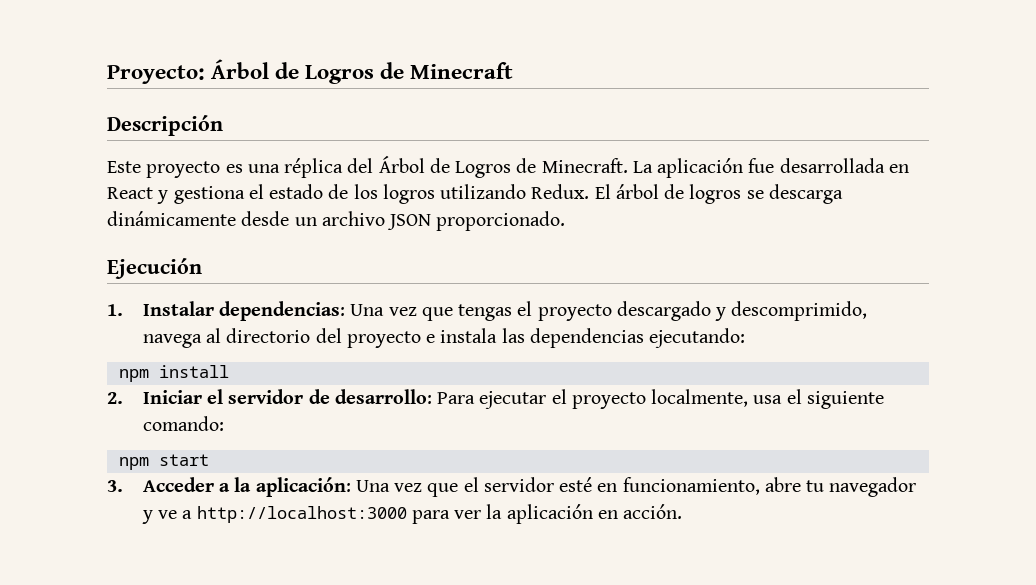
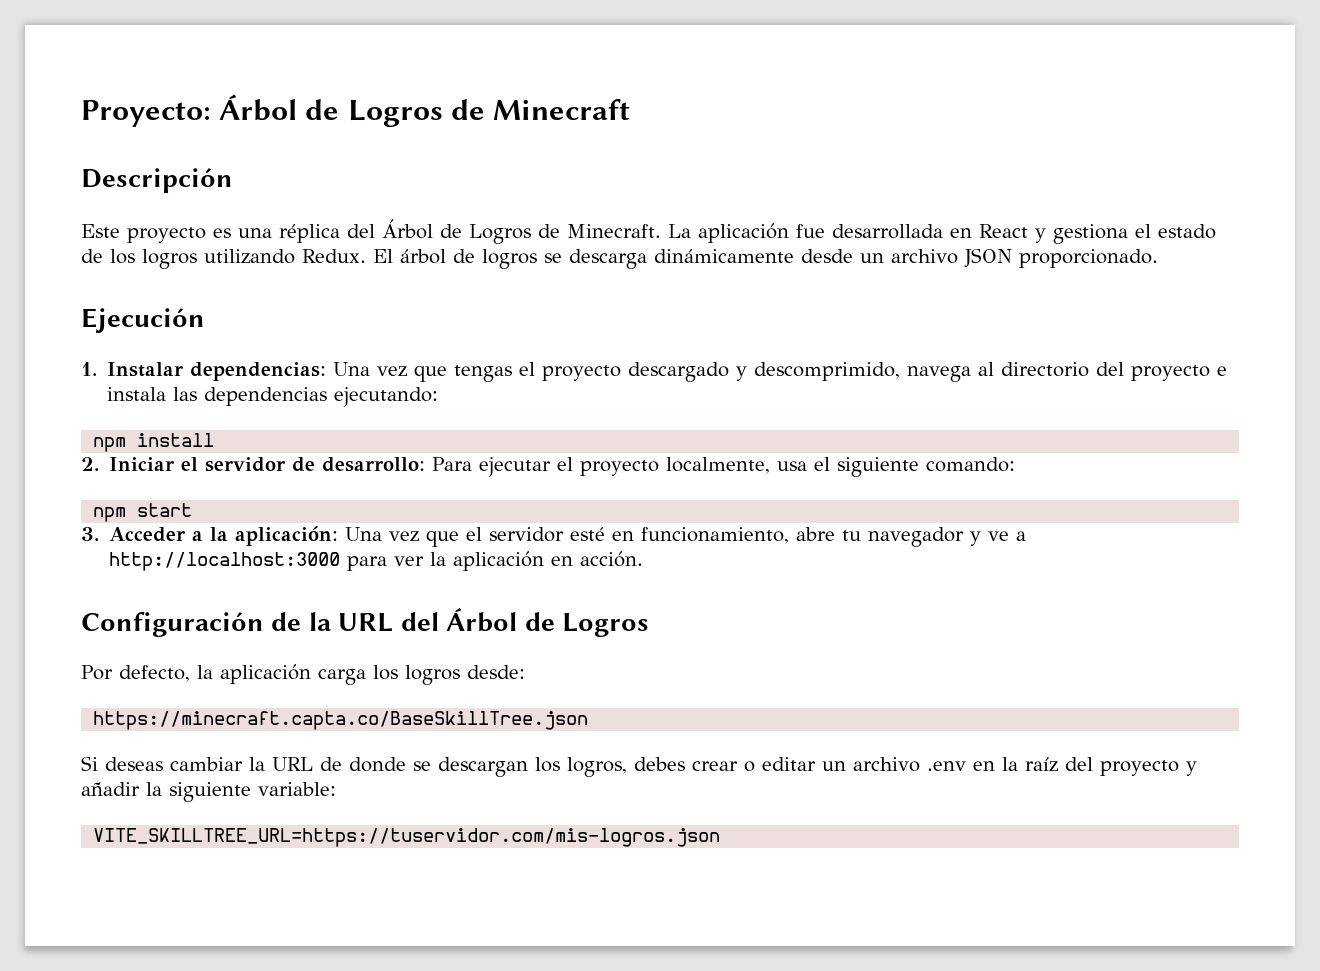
+ Configuración de la URL del Árbol de Logros
+ Por defecto, la aplicación carga los logros desde:
+ https://minecraft.capta.co/BaseSkillTree.json
+ Si deseas cambiar la URL de donde se descargan los logros, debes crear o editar un archivo .env en la raíz del proyecto y añadir la siguiente variable:
+ VITE_SKILLTREE_URL=https://tuservidor.com/mis-logros.json

